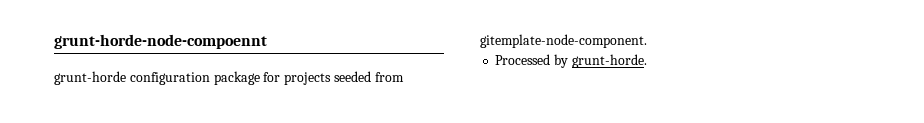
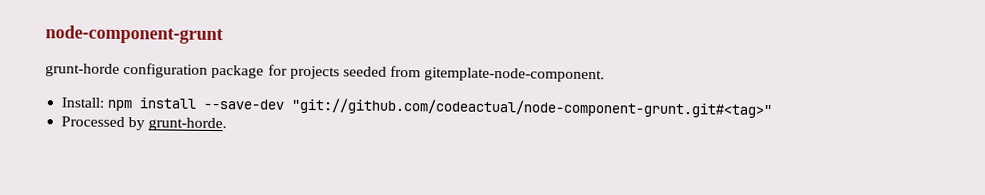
- grunt-horde-node-compoennt
+ node-component-grunt
+ Install: npm install --save-dev "git://github.com/codeactual/node-component-grunt.git#<tag>"

